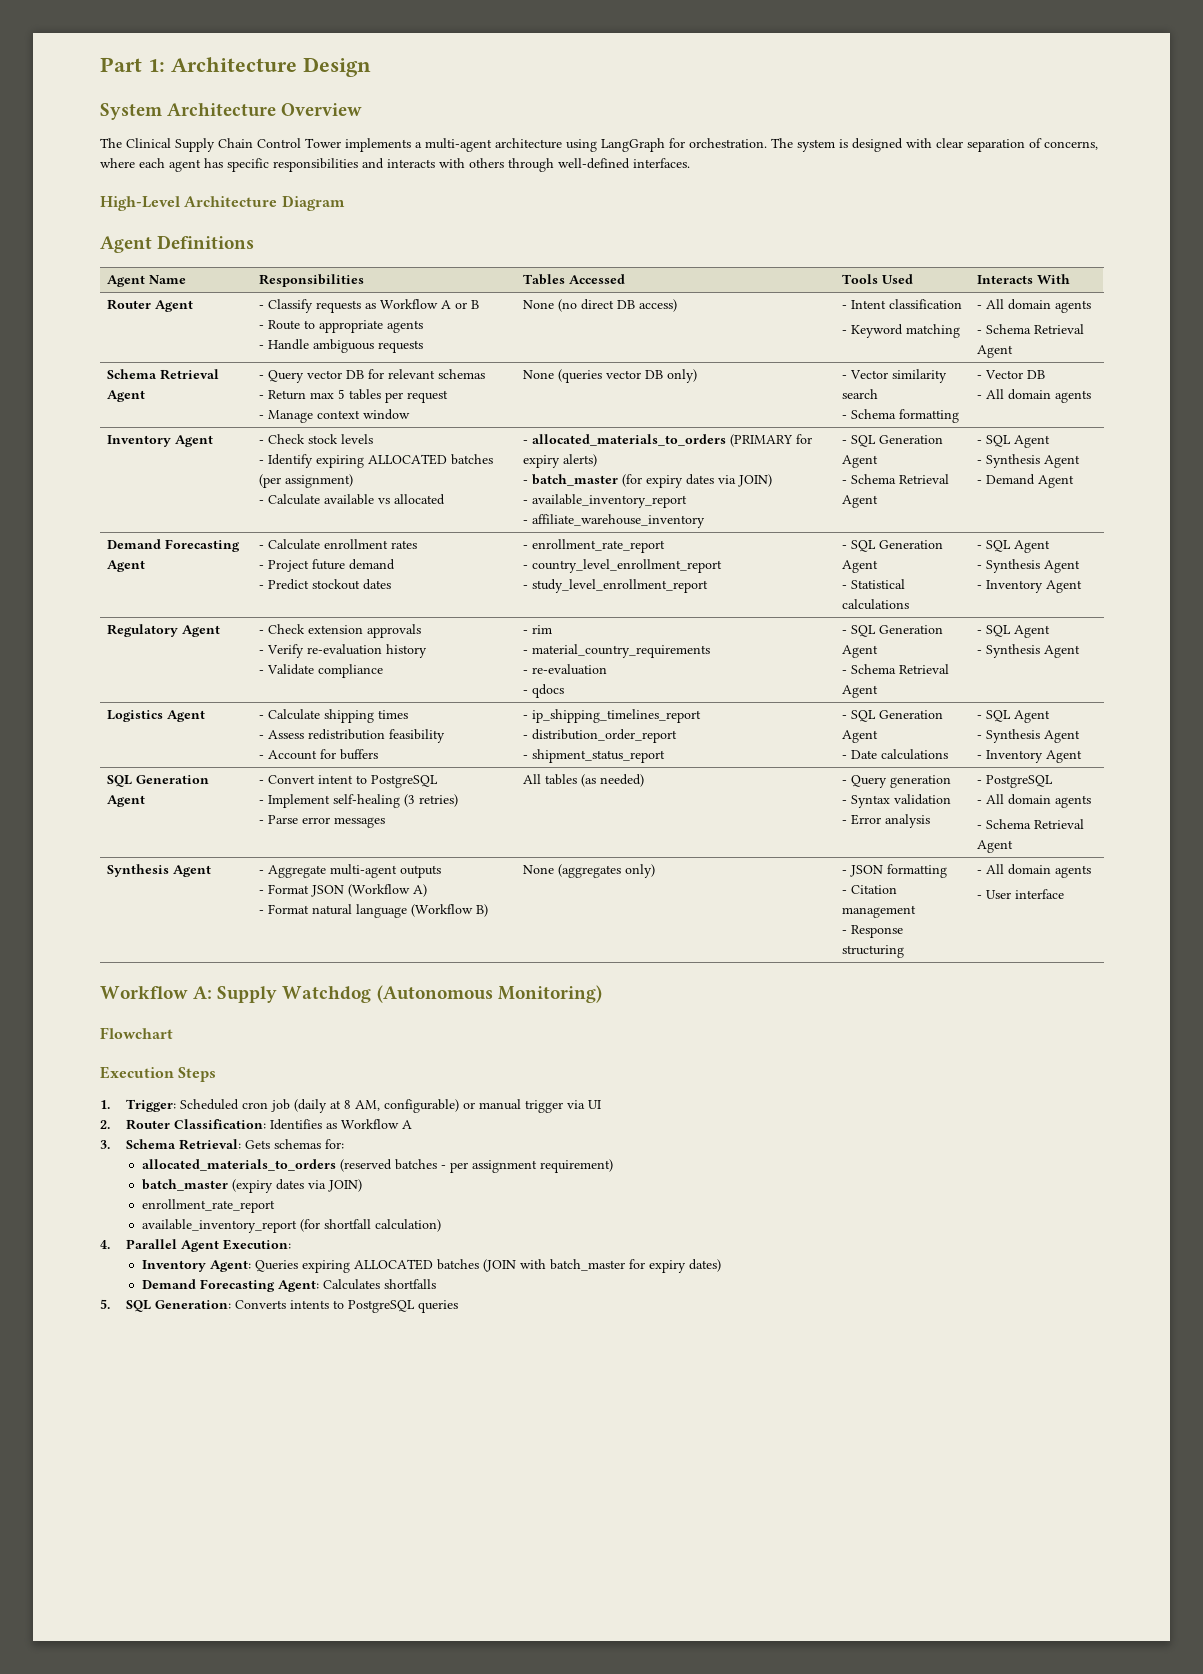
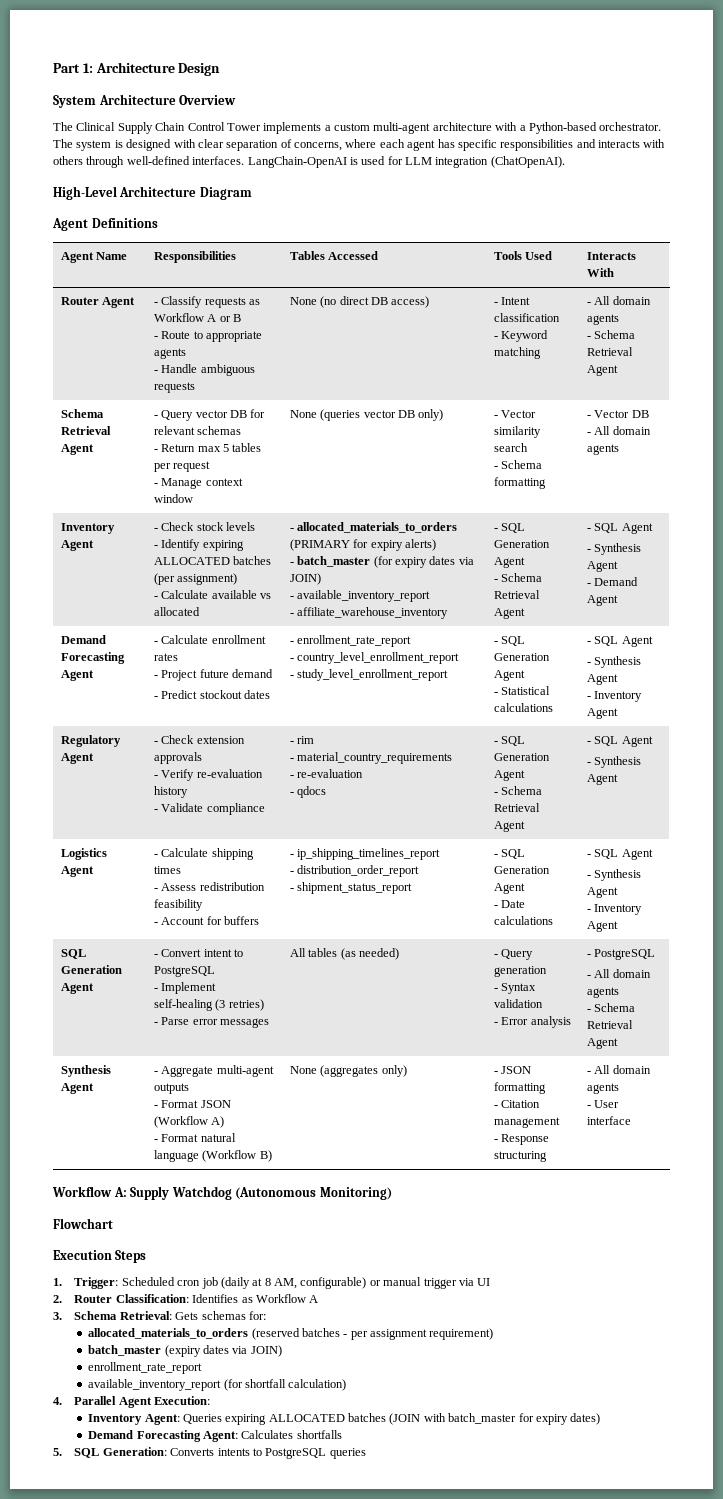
- The Clinical Supply Chain Control Tower implements a multi-agent architecture using LangGraph for orchestration.
+ The Clinical Supply Chain Control Tower implements a custom multi-agent architecture with a Python-based orchestrator.
+ LangChain-OpenAI is used for LLM integration (ChatOpenAI).

